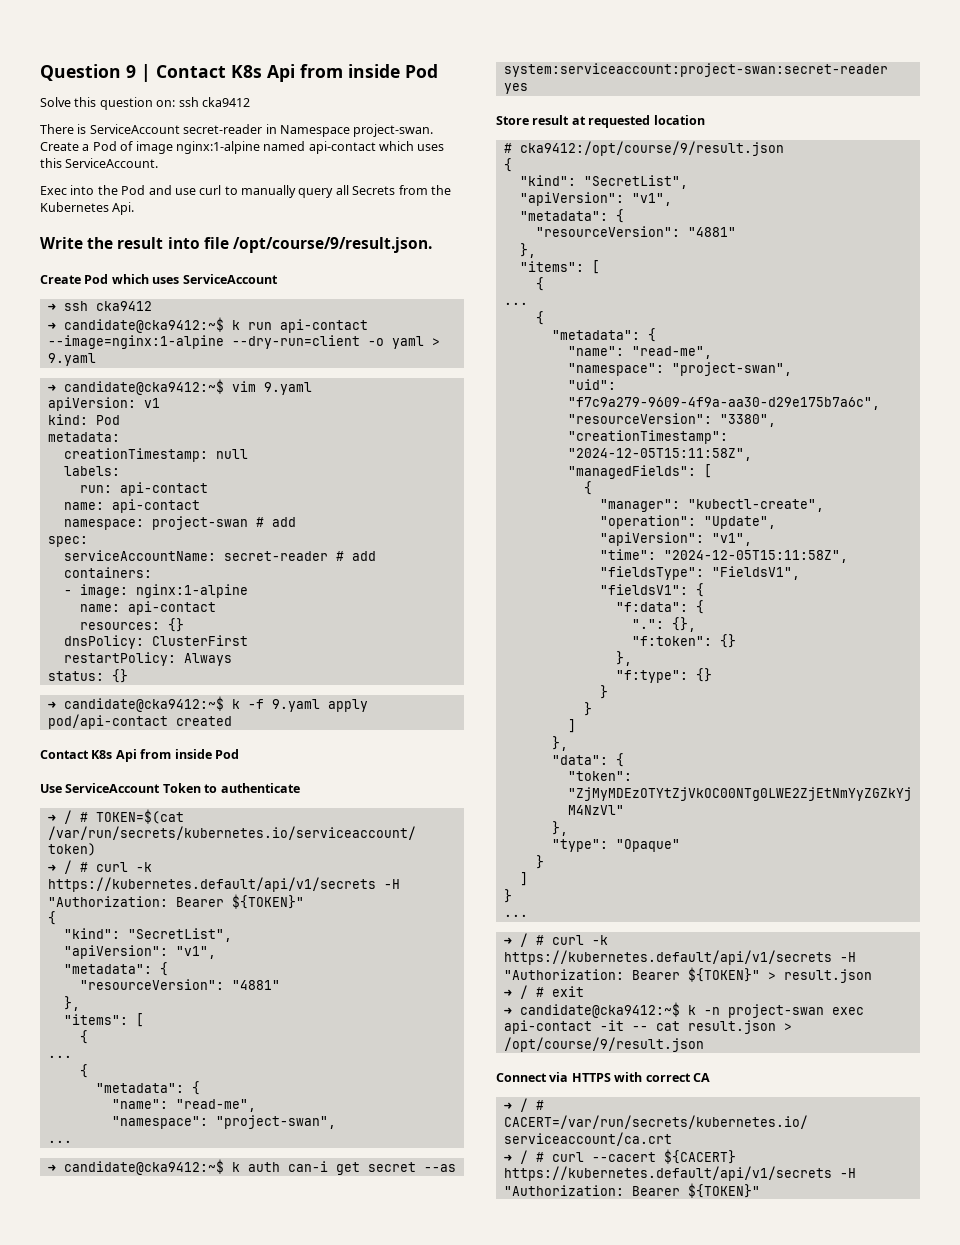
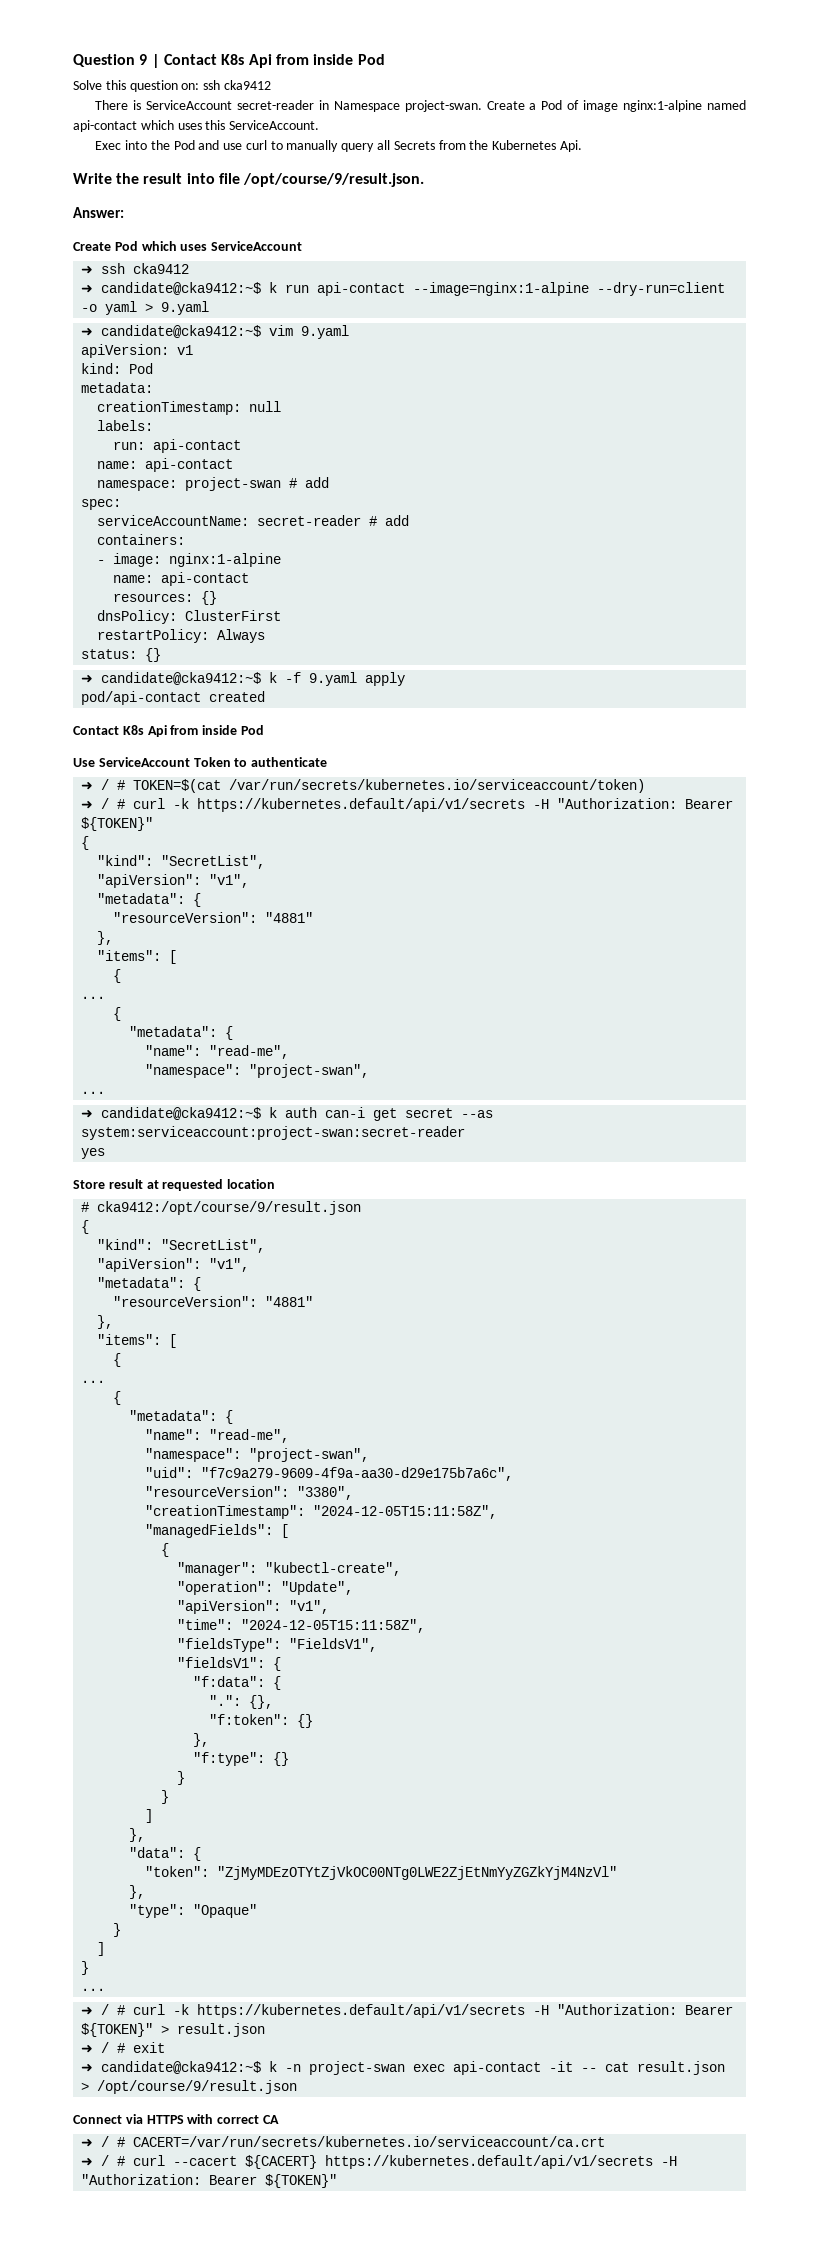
+ Answer:

